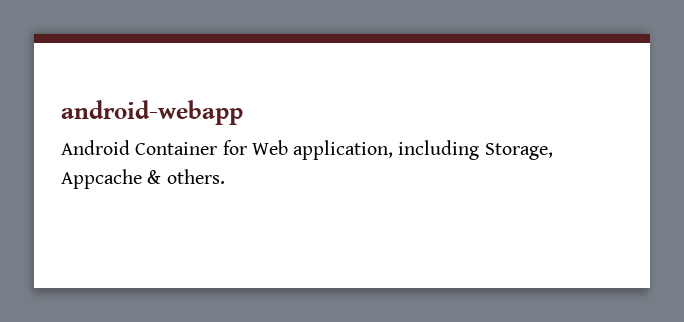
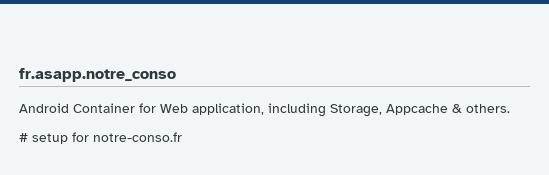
- android-webapp
+ fr.asapp.notre_conso
+ # setup for notre-conso.fr

